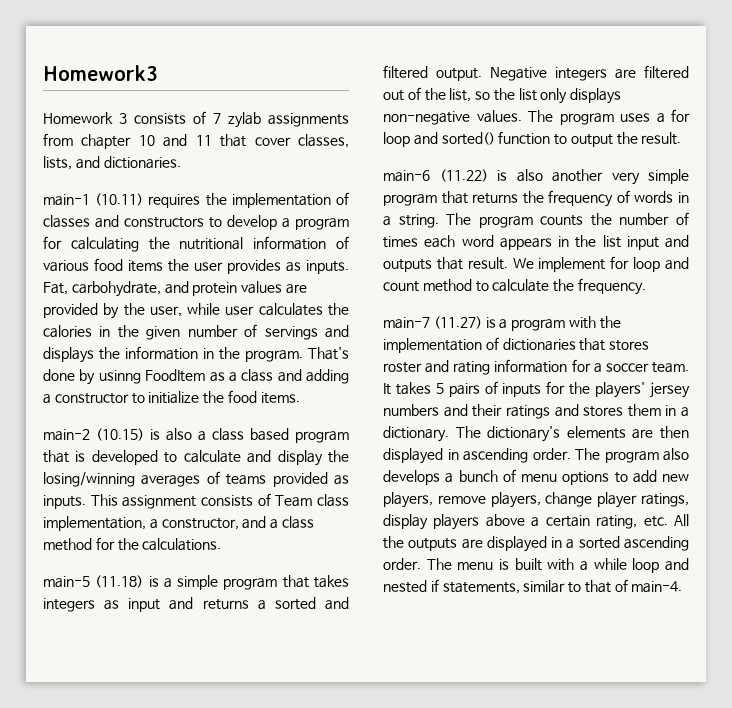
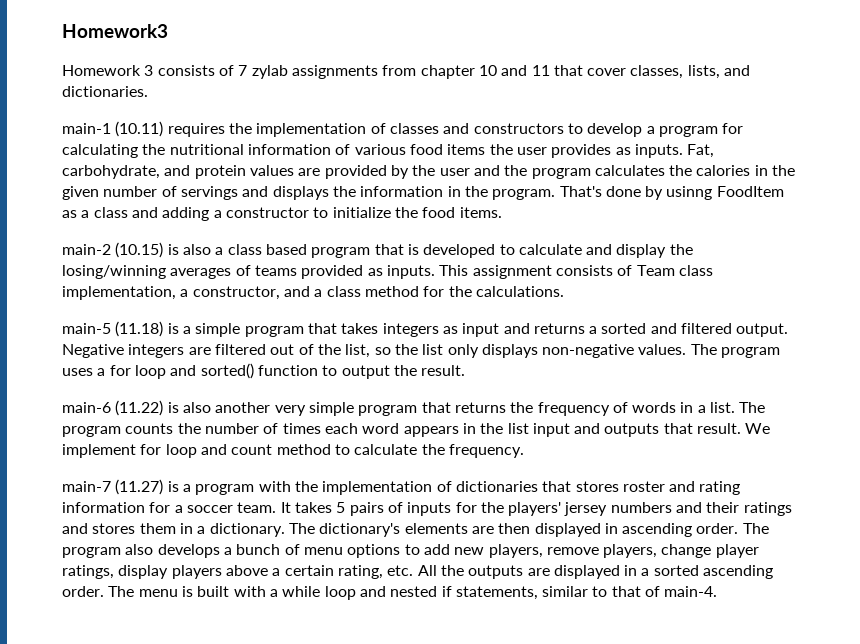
- Fat, carbohydrate, and protein values are provided by the user, while user calculates the calories in the given number of servings and displays the information in the program.
+ Fat, carbohydrate, and protein values are provided by the user and the program calculates the calories in the given number of servings and displays the information in the program.
- main-6 (11.22) is also another very simple program that returns the frequency of words in a string.
+ main-6 (11.22) is also another very simple program that returns the frequency of words in a list.

